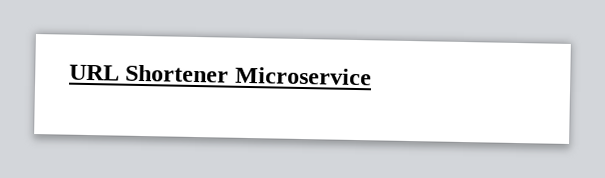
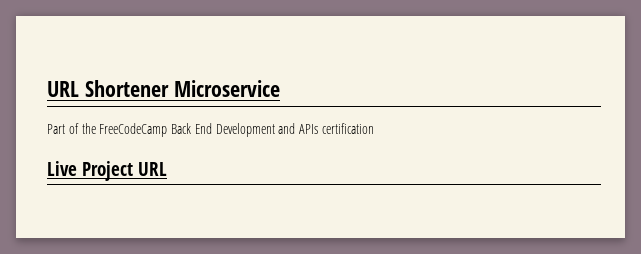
+ Part of the FreeCodeCamp Back End Development and APIs certification
+ Live Project URL

